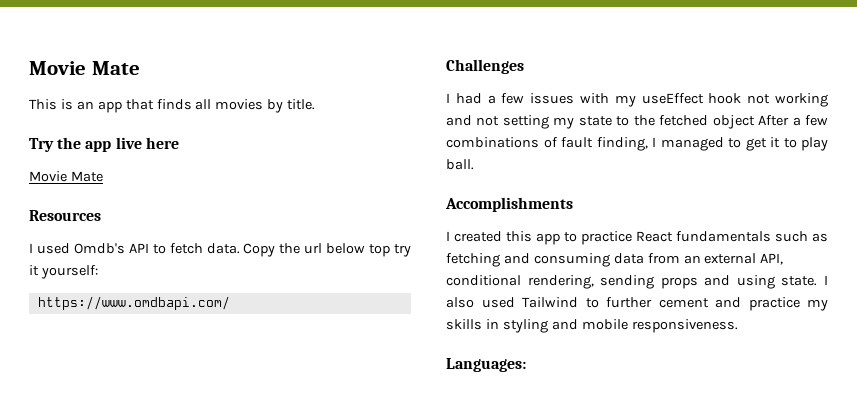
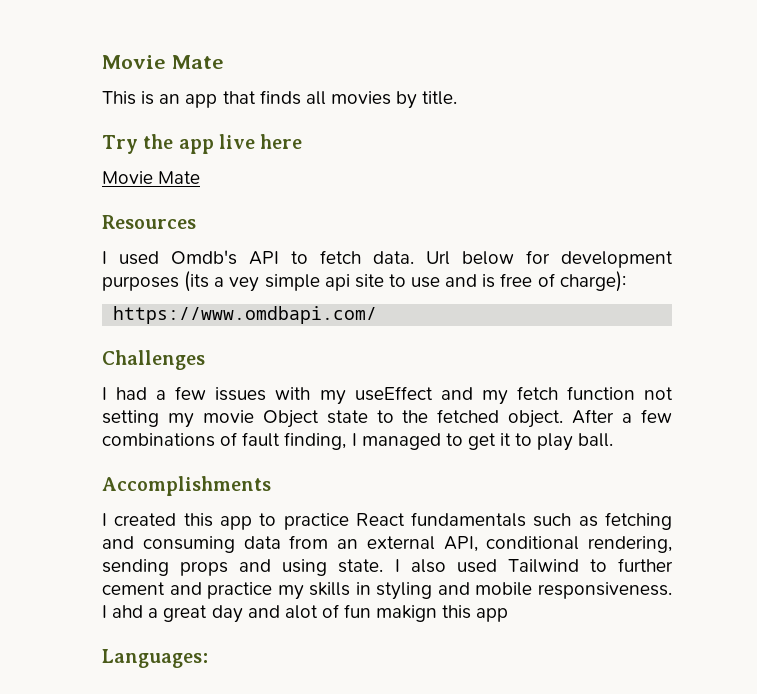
- Copy the url below top try it yourself:
+ Url below for development purposes (its a vey simple api site to use and is free of charge):
- I had a few issues with my useEffect hook not working and not setting my state to the fetched object After a few combinations of fault finding, I managed to get it to play ball.
+ I had a few issues with my useEffect and my fetch function not setting my movie Object state to the fetched object. After a few combinations of fault finding, I managed to get it to play ball.
+ I ahd a great day and alot of fun makign this app

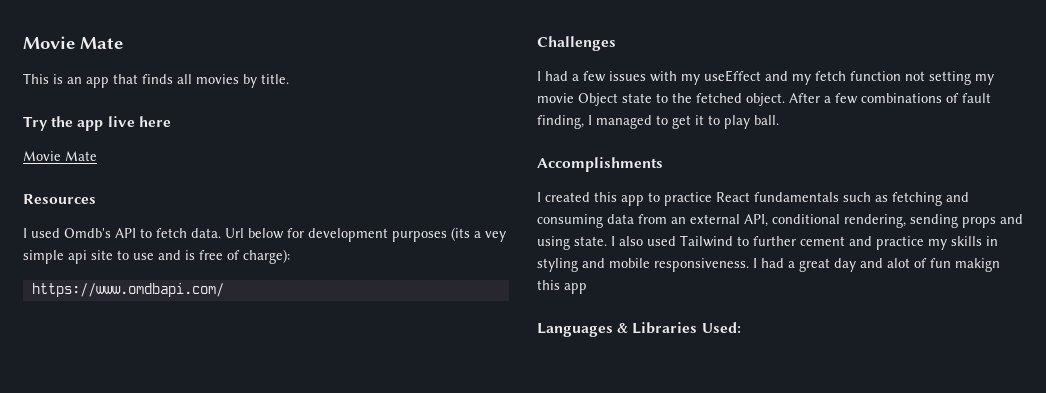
- I ahd a great day and alot of fun makign this app
+ I had a great day and alot of fun makign this app
- Languages:
+ Languages & Libraries Used:

